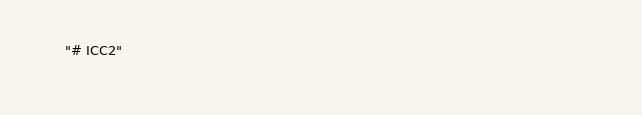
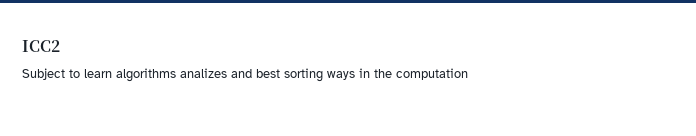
- "# ICC2"
+ ICC2
+ Subject to learn algorithms analizes and best sorting ways in the computation

